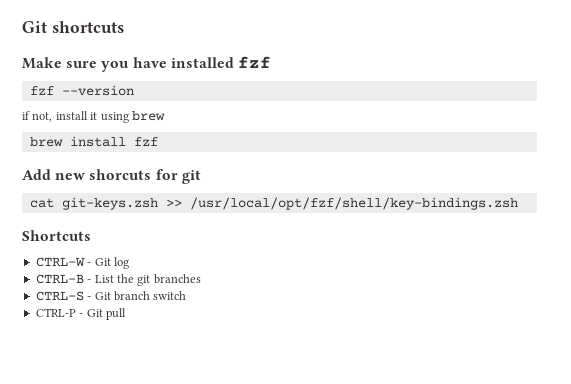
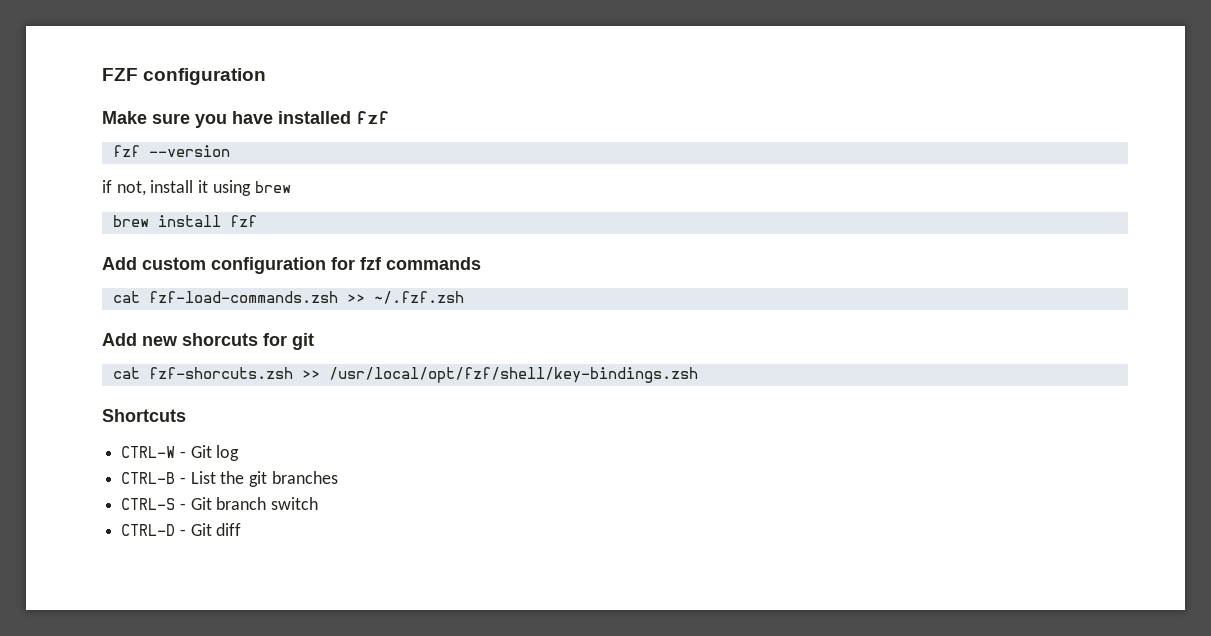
- Git shortcuts
+ FZF configuration
+ Add custom configuration for fzf commands
+ cat fzf-load-commands.zsh >> ~/.fzf.zsh
- cat git-keys.zsh >> /usr/local/opt/fzf/shell/key-bindings.zsh
+ cat fzf-shorcuts.zsh >> /usr/local/opt/fzf/shell/key-bindings.zsh
- CTRL-P - Git pull
+ CTRL-D - Git diff

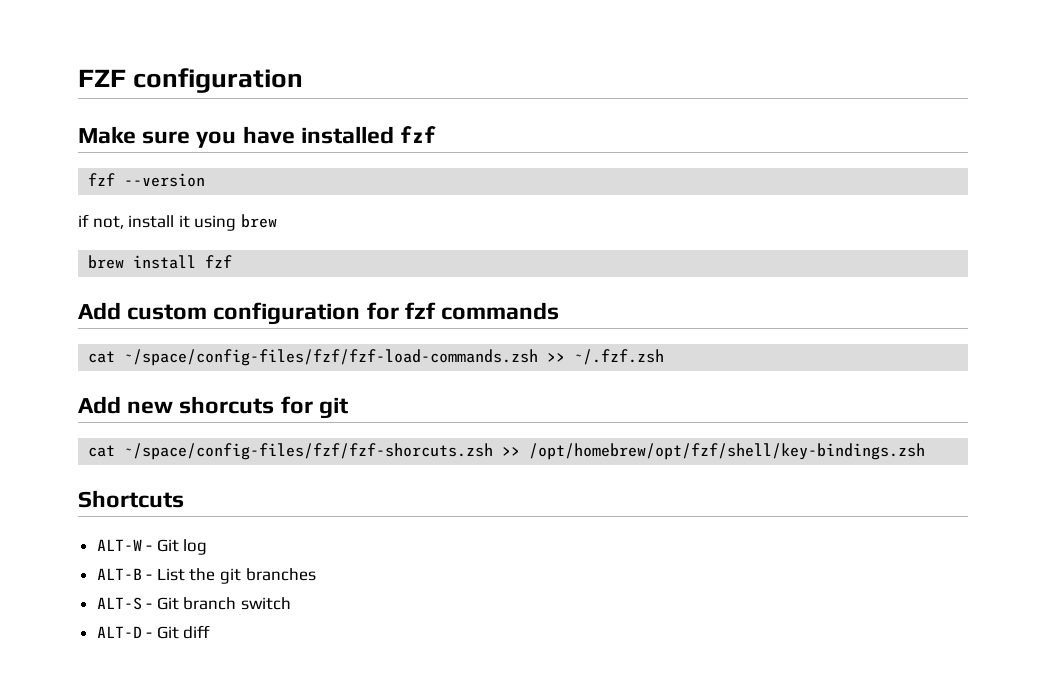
- cat fzf-load-commands.zsh >> ~/.fzf.zsh
+ cat ~/space/config-files/fzf/fzf-load-commands.zsh >> ~/.fzf.zsh
- cat fzf-shorcuts.zsh >> /usr/local/opt/fzf/shell/key-bindings.zsh
+ cat ~/space/config-files/fzf/fzf-shorcuts.zsh >> /opt/homebrew/opt/fzf/shell/key-bindings.zsh
- CTRL-W - Git log
+ ALT-W - Git log
- CTRL-B - List the git branches
+ ALT-B - List the git branches
- CTRL-S - Git branch switch
+ ALT-S - Git branch switch
- CTRL-D - Git diff
+ ALT-D - Git diff

